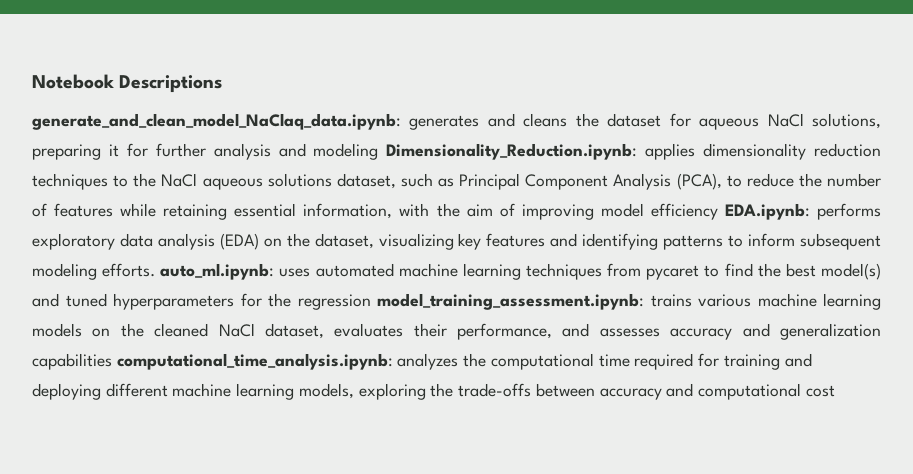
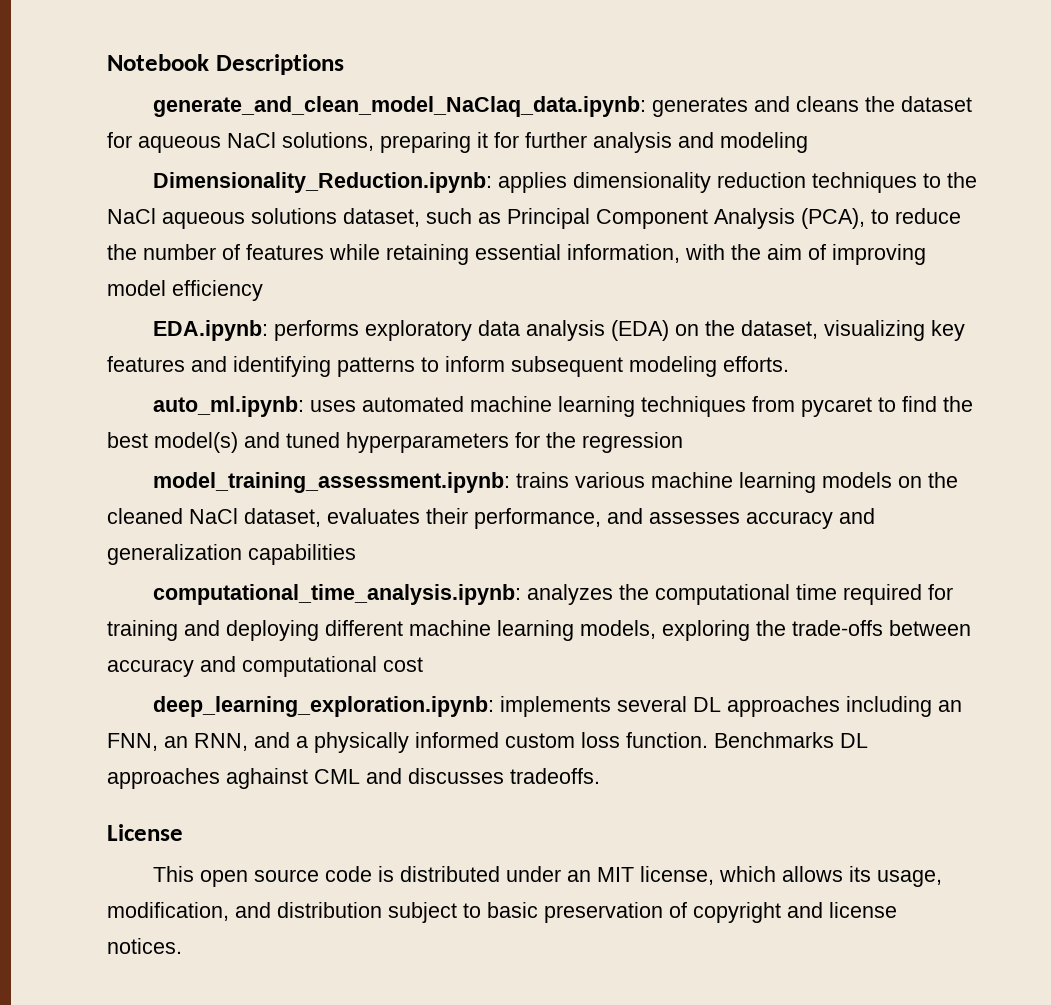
- generates and cleans the dataset for aqueous NaCl solutions, preparing it for further analysis and modeling Dimensionality_Reduction.ipynb:
+ generates and cleans the dataset for aqueous NaCl solutions, preparing it for further analysis and modeling
+ Dimensionality_Reduction.ipynb:
- applies dimensionality reduction techniques to the NaCl aqueous solutions dataset, such as Principal Component Analysis (PCA), to reduce the number of features while retaining essential information, with the aim of improving model efficiency EDA.ipynb:
+ applies dimensionality reduction techniques to the NaCl aqueous solutions dataset, such as Principal Component Analysis (PCA), to reduce the number of features while retaining essential information, with the aim of improving model efficiency
+ EDA.ipynb:
- performs exploratory data analysis (EDA) on the dataset, visualizing key features and identifying patterns to inform subsequent modeling efforts. auto_ml.ipynb:
+ performs exploratory data analysis (EDA) on the dataset, visualizing key features and identifying patterns to inform subsequent modeling efforts.
+ auto_ml.ipynb:
- uses automated machine learning techniques from pycaret to find the best model(s) and tuned hyperparameters for the regression model_training_assessment.ipynb:
+ uses automated machine learning techniques from pycaret to find the best model(s) and tuned hyperparameters for the regression
+ model_training_assessment.ipynb:
- trains various machine learning models on the cleaned NaCl dataset, evaluates their performance, and assesses accuracy and generalization capabilities computational_time_analysis.ipynb:
+ trains various machine learning models on the cleaned NaCl dataset, evaluates their performance, and assesses accuracy and generalization capabilities
+ computational_time_analysis.ipynb:
+ deep_learning_exploration.ipynb: implements several DL approaches including an FNN, an RNN, and a physically informed custom loss function. Benchmarks DL approaches aghainst CML and discusses tradeoffs.
+ License
+ This open source code is distributed under an MIT license, which allows its usage, modification, and distribution subject to basic preservation of copyright and license notices.

